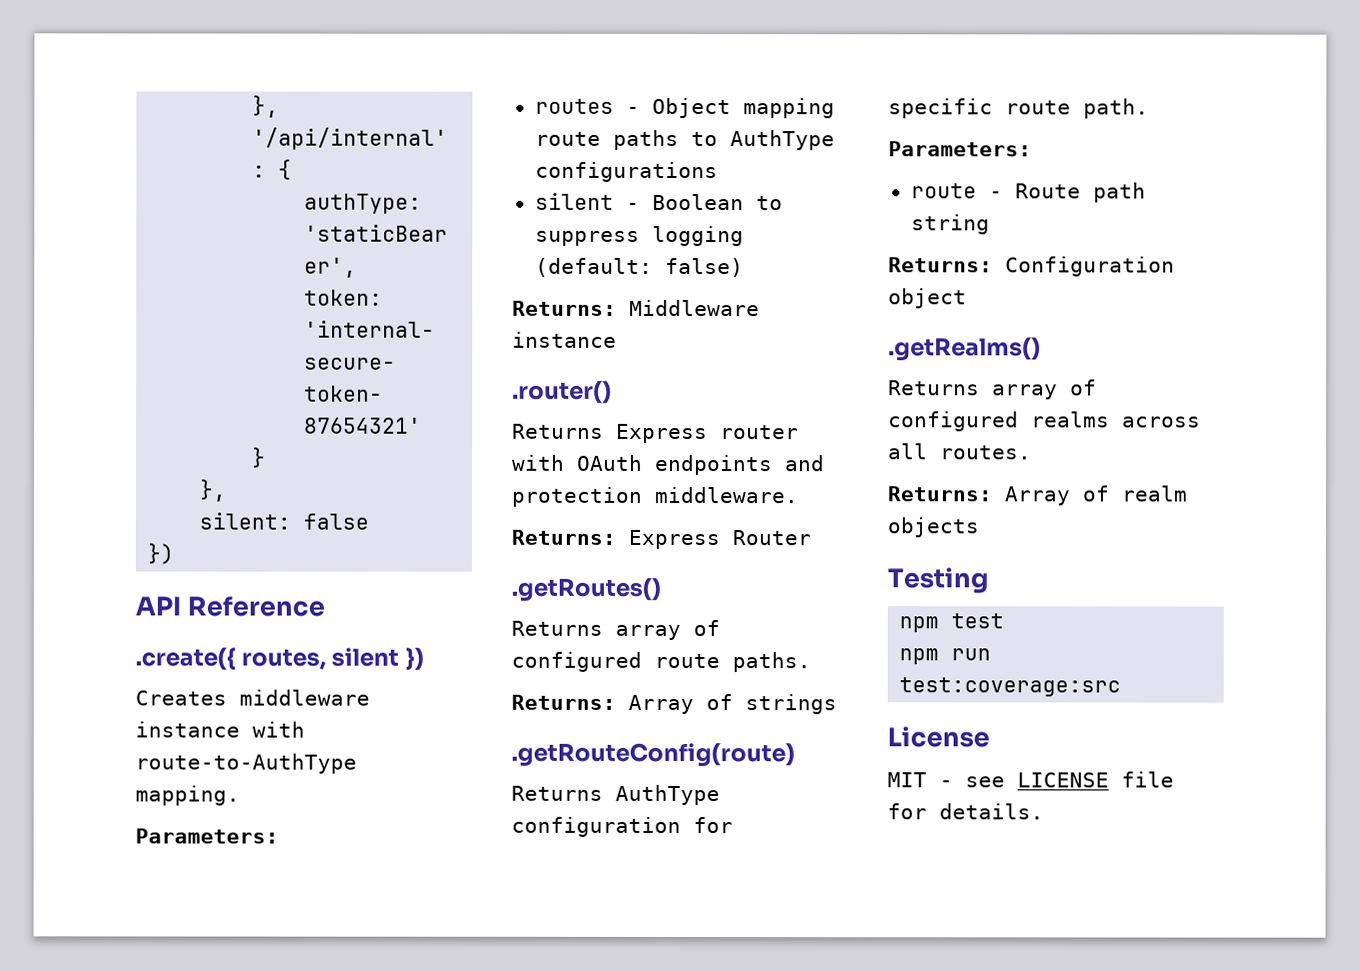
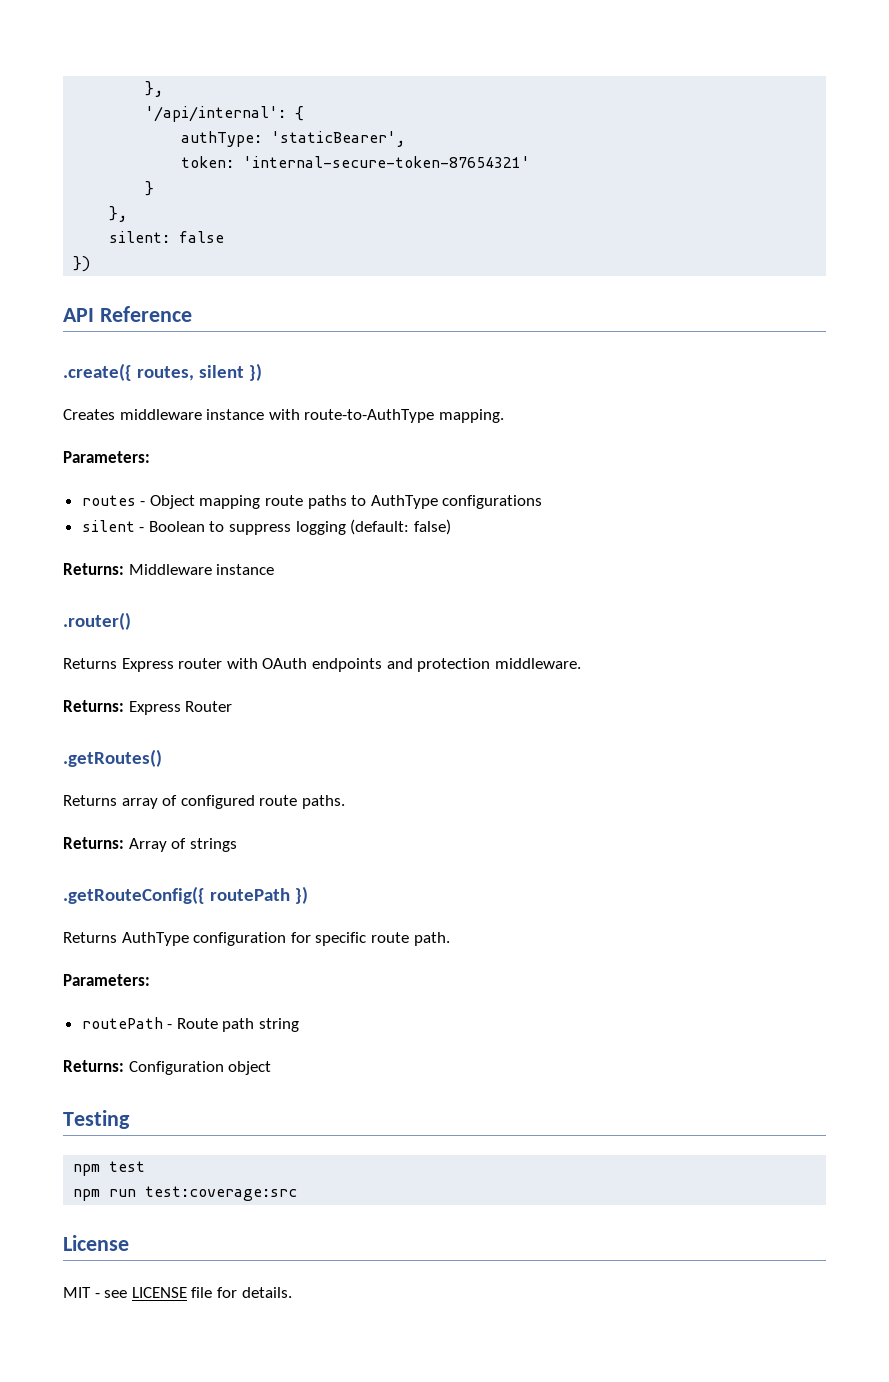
- .getRouteConfig(route)
+ .getRouteConfig({ routePath })
- route - Route path string
+ routePath - Route path string
- .getRealms()
- Returns array of configured realms across all routes.
- Returns: Array of realm objects

